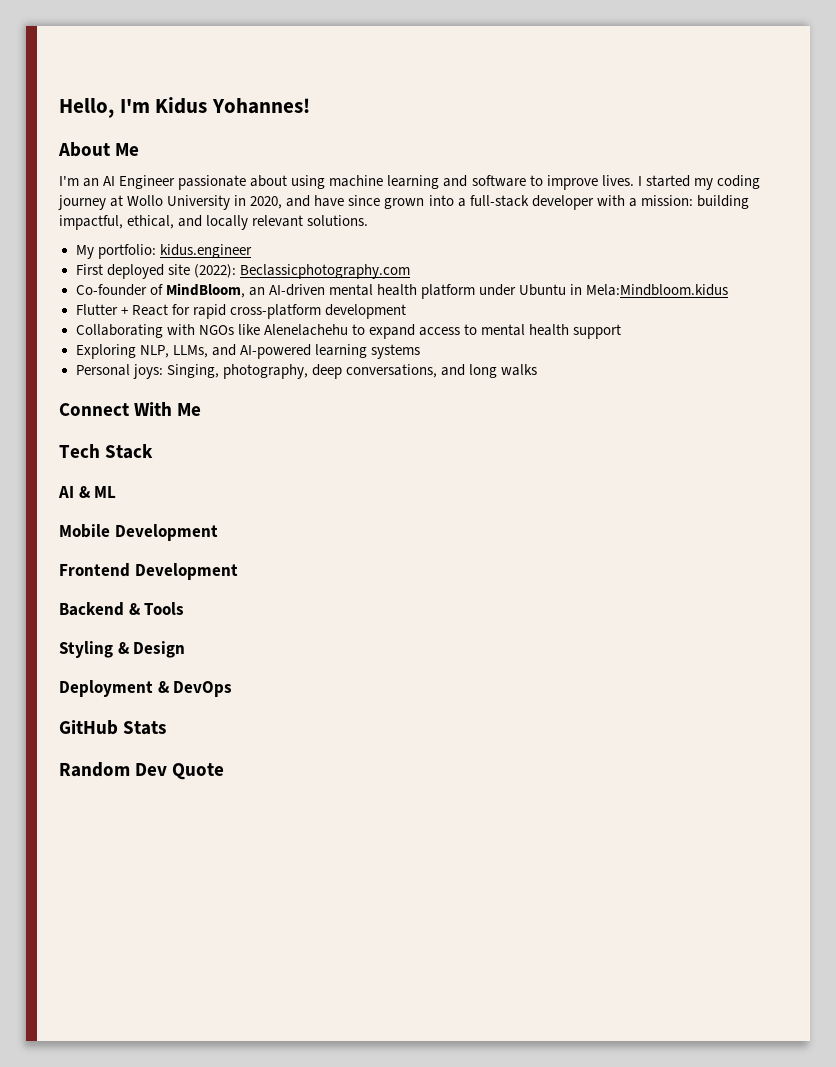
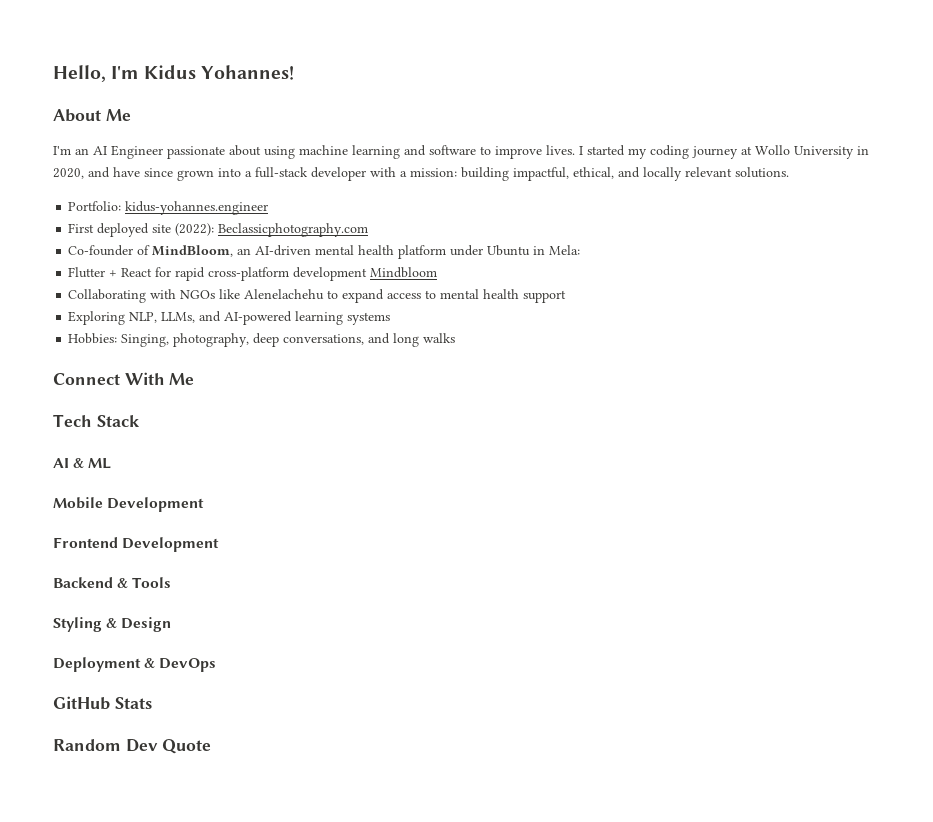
- My portfolio: kidus.engineer
+ Portfolio: kidus-yohannes.engineer
- Co-founder of MindBloom, an AI-driven mental health platform under Ubuntu in Mela:Mindbloom.kidus
+ Co-founder of MindBloom, an AI-driven mental health platform under Ubuntu in Mela:
- Flutter + React for rapid cross-platform development
+ Flutter + React for rapid cross-platform development Mindbloom
- Personal joys: Singing, photography, deep conversations, and long walks
+ Hobbies: Singing, photography, deep conversations, and long walks

